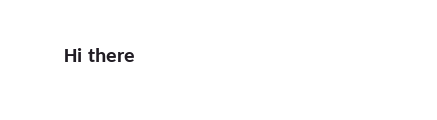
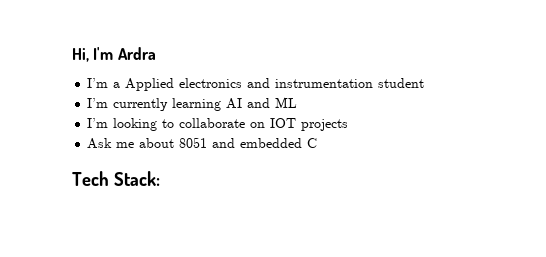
- Hi there
+ Hi, I'm Ardra
+ I’m a Applied electronics and instrumentation student
+ I’m currently learning AI and ML
+ I’m looking to collaborate on IOT projects
+ Ask me about 8051 and embedded C
+ Tech Stack:

